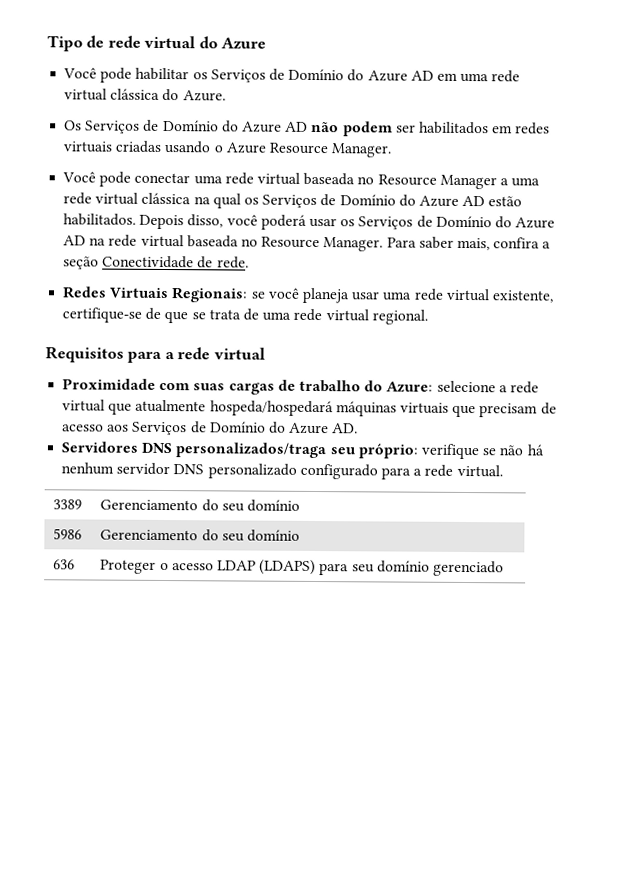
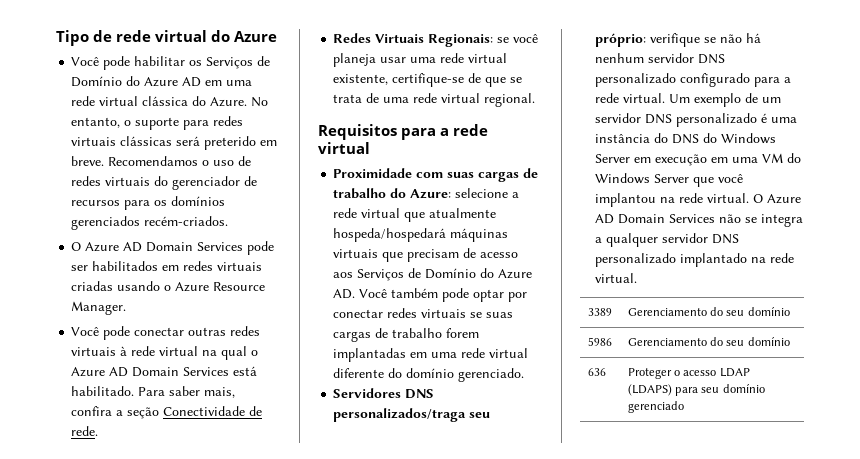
- Você pode habilitar os Serviços de Domínio do Azure AD em uma rede virtual clássica do Azure.
- Os Serviços de Domínio do Azure AD não podem ser habilitados em redes virtuais criadas usando o Azure Resource Manager.
+ Você pode habilitar os Serviços de Domínio do Azure AD em uma rede virtual clássica do Azure. No entanto, o suporte para redes virtuais clássicas será preterido em breve. Recomendamos o uso de redes virtuais do gerenciador de recursos para os domínios gerenciados recém-criados.
+ O Azure AD Domain Services pode ser habilitados em redes virtuais criadas usando o Azure Resource Manager.
- Você pode conectar uma rede virtual baseada no Resource Manager a uma rede virtual clássica na qual os Serviços de Domínio do Azure AD estão habilitados. Depois disso, você poderá usar os Serviços de Domínio do Azure AD na rede virtual baseada no Resource Manager.
+ Você pode conectar outras redes virtuais à rede virtual na qual o Azure AD Domain Services está habilitado.
- Proximidade com suas cargas de trabalho do Azure: selecione a rede virtual que atualmente hospeda/hospedará máquinas virtuais que precisam de acesso aos Serviços de Domínio do Azure AD.
+ Proximidade com suas cargas de trabalho do Azure: selecione a rede virtual que atualmente hospeda/hospedará máquinas virtuais que precisam de acesso aos Serviços de Domínio do Azure AD. Você também pode optar por conectar redes virtuais se suas cargas de trabalho forem implantadas em uma rede virtual diferente do domínio gerenciado.
+ Um exemplo de um servidor DNS personalizado é uma instância do DNS do Windows Server em execução em uma VM do Windows Server que você implantou na rede virtual. O Azure AD Domain Services não se integra a qualquer servidor DNS personalizado implantado na rede virtual.

